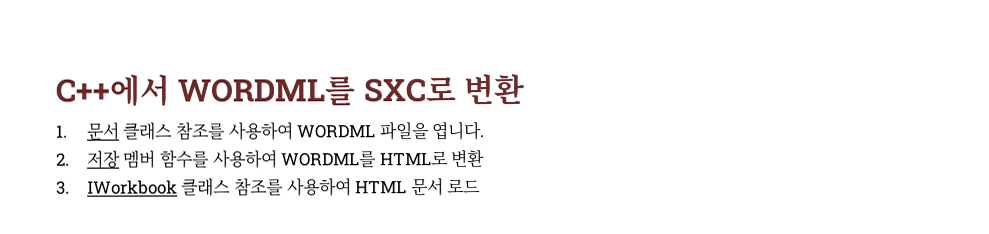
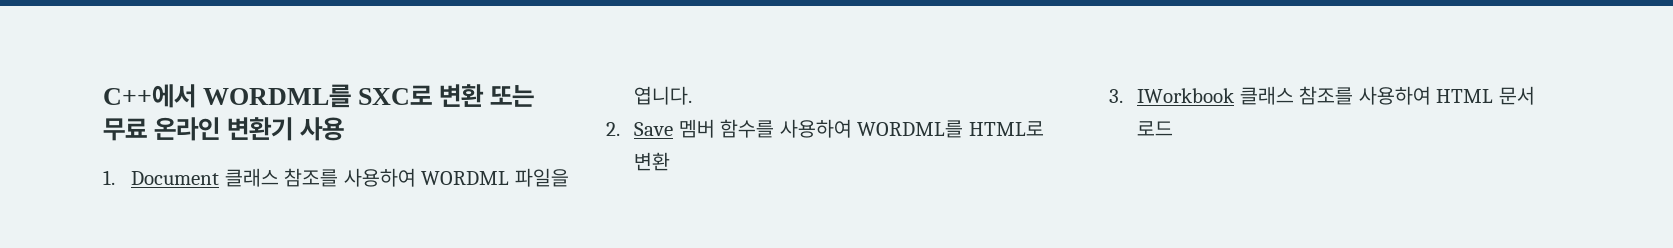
- C++에서 WORDML를 SXC로 변환
+ C++에서 WORDML를 SXC로 변환 또는 무료 온라인 변환기 사용
- 1. 문서 클래스 참조를 사용하여 WORDML 파일을 엽니다.
+ 1. Document 클래스 참조를 사용하여 WORDML 파일을 엽니다.
- 2. 저장 멤버 함수를 사용하여 WORDML를 HTML로 변환
+ 2. Save 멤버 함수를 사용하여 WORDML를 HTML로 변환

